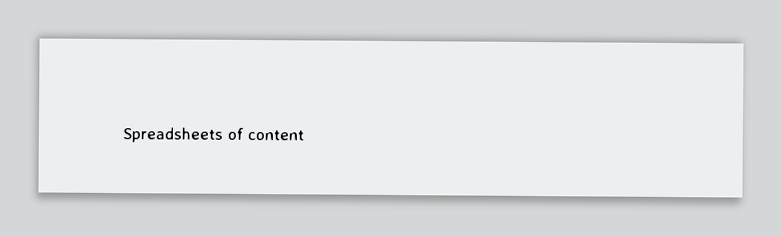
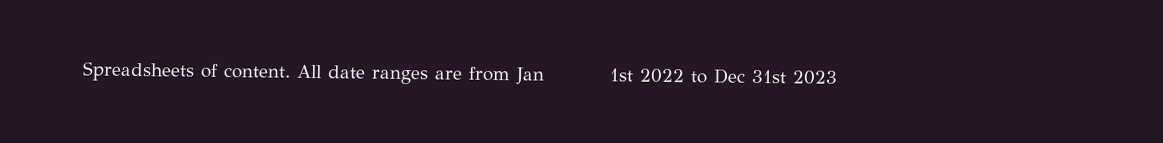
- Spreadsheets of content
+ Spreadsheets of content. All date ranges are from Jan 1st 2022 to Dec 31st 2023

